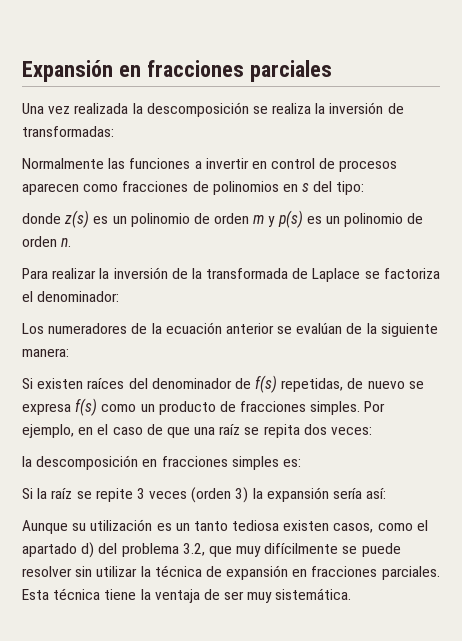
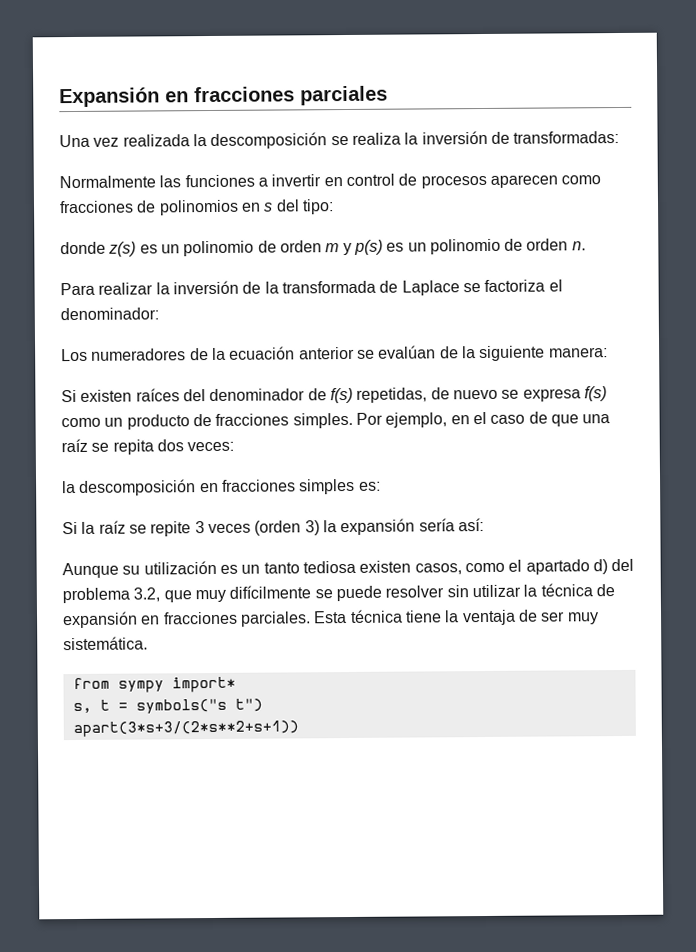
+ from sympy import*
+ s, t = symbols("s t")
+ apart(3*s+3/(2*s**2+s+1))

